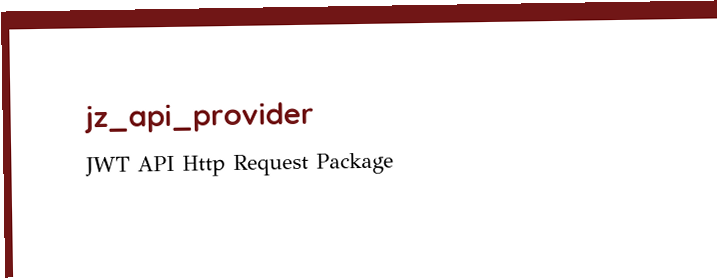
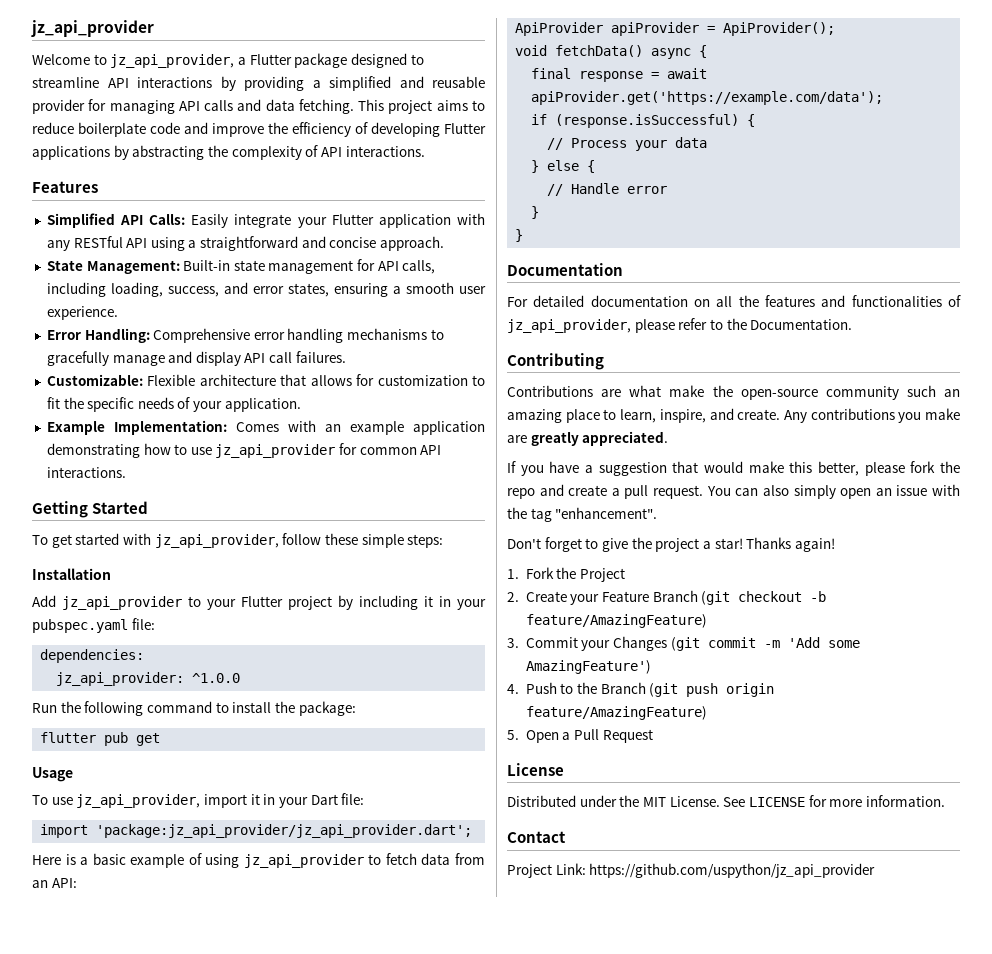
- JWT API Http Request Package
+ Welcome to jz_api_provider, a Flutter package designed to streamline API interactions by providing a simplified and reusable provider for managing API calls and data fetching. This project aims to reduce boilerplate code and improve the efficiency of developing Flutter applications by abstracting the complexity of API interactions.
+ Features
+ Simplified API Calls: Easily integrate your Flutter application with any RESTful API using a straightforward and concise approach.
+ State Management: Built-in state management for API calls, including loading, success, and error states, ensuring a smooth user experience.
+ Error Handling: Comprehensive error handling mechanisms to gracefully manage and display API call failures.
+ Customizable: Flexible architecture that allows for customization to fit the specific needs of your application.
+ Example Implementation: Comes with an example application demonstrating how to use jz_api_provider for common API interactions.
+ Getting Started
+ To get started with jz_api_provider, follow these simple steps:
+ Installation
+ Add jz_api_provider to your Flutter project by including it in your pubspec.yaml file:
+ dependencies:
+ jz_api_provider: ^1.0.0
+ Run the following command to install the package:
+ flutter pub get
+ Usage
+ To use jz_api_provider, import it in your Dart file:
+ import 'package:jz_api_provider/jz_api_provider.dart';
+ Here is a basic example of using jz_api_provider to fetch data from an API:
+ ApiProvider apiProvider = ApiProvider();
+ void fetchData() async {
+ final response = await apiProvider.get('https://example.com/data');
+ if (response.isSuccessful) {
+ // Process your data
+ } else {
+ // Handle error
+ }
+ }
+ Documentation
+ For detailed documentation on all the features and functionalities of jz_api_provider, please refer to the Documentation.
+ Contributing
+ Contributions are what make the open-source community such an amazing place to learn, inspire, and create. Any contributions you make are greatly appreciated.
+ If you have a suggestion that would make this better, please fork the repo and create a pull request. You can also simply open an issue with the tag "enhancement".
+ Don't forget to give the project a star! Thanks again!
+ 1. Fork the Project
+ 2. Create your Feature Branch (git checkout -b feature/AmazingFeature)
+ 3. Commit your Changes (git commit -m 'Add some AmazingFeature')
+ 4. Push to the Branch (git push origin feature/AmazingFeature)
+ 5. Open a Pull Request
+ License
+ Distributed under the MIT License. See LICENSE for more information.
+ Contact
+ Project Link: https://github.com/uspython/jz_api_provider

